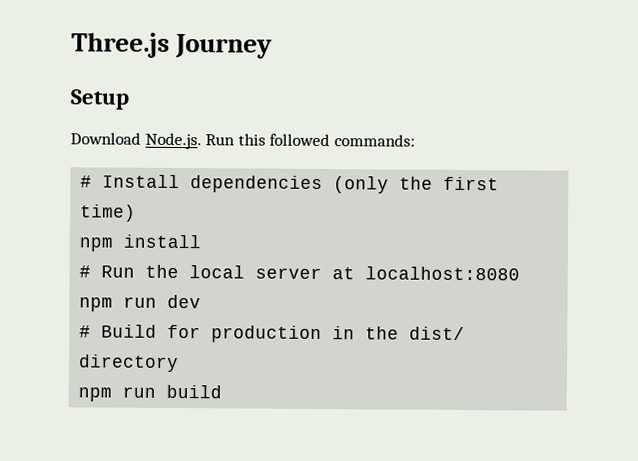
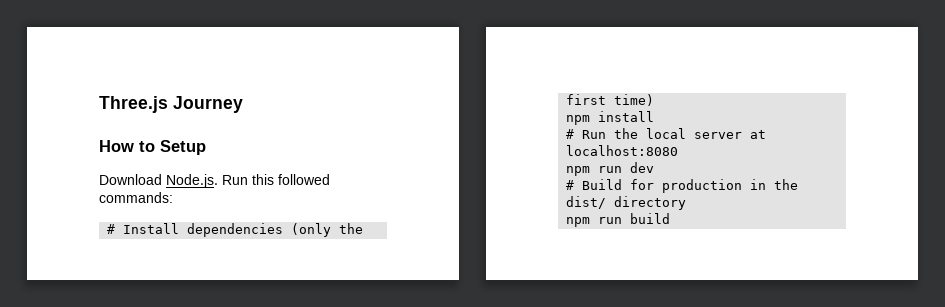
- Setup
+ How to Setup

